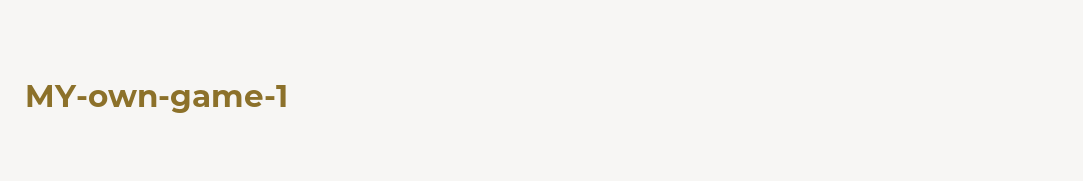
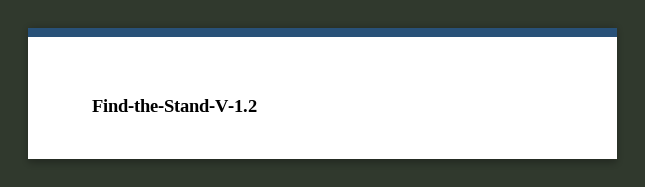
- MY-own-game-1
+ Find-the-Stand-V-1.2

